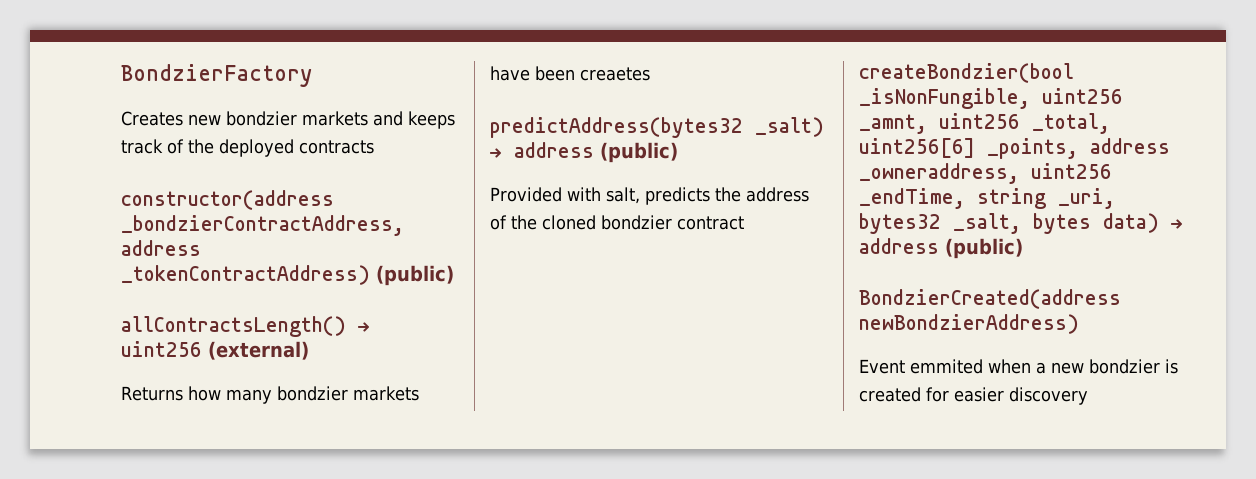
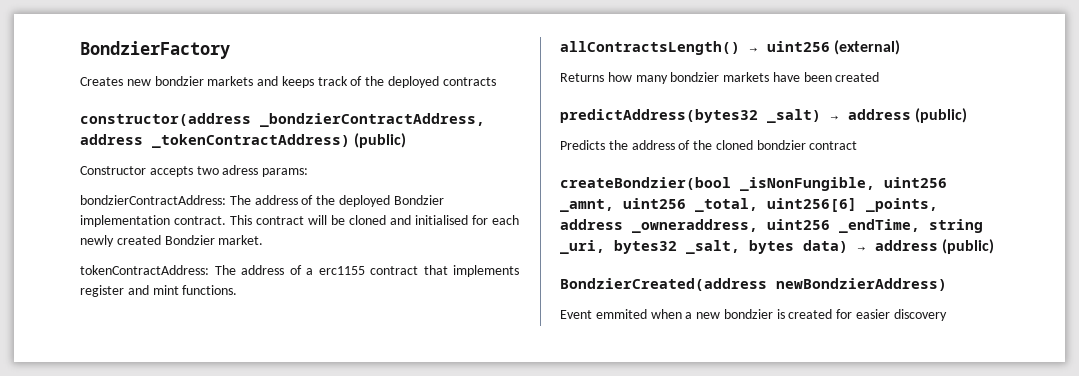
+ Constructor accepts two adress params:
+ bondzierContractAddress: The address of the deployed Bondzier implementation contract. This contract will be cloned and initialised for each newly created Bondzier market.
+ tokenContractAddress: The address of a erc1155 contract that implements register and mint functions.
- Returns how many bondzier markets have been creaetes
+ Returns how many bondzier markets have been created
- Provided with salt, predicts the address of the cloned bondzier contract
+ Predicts the address of the cloned bondzier contract

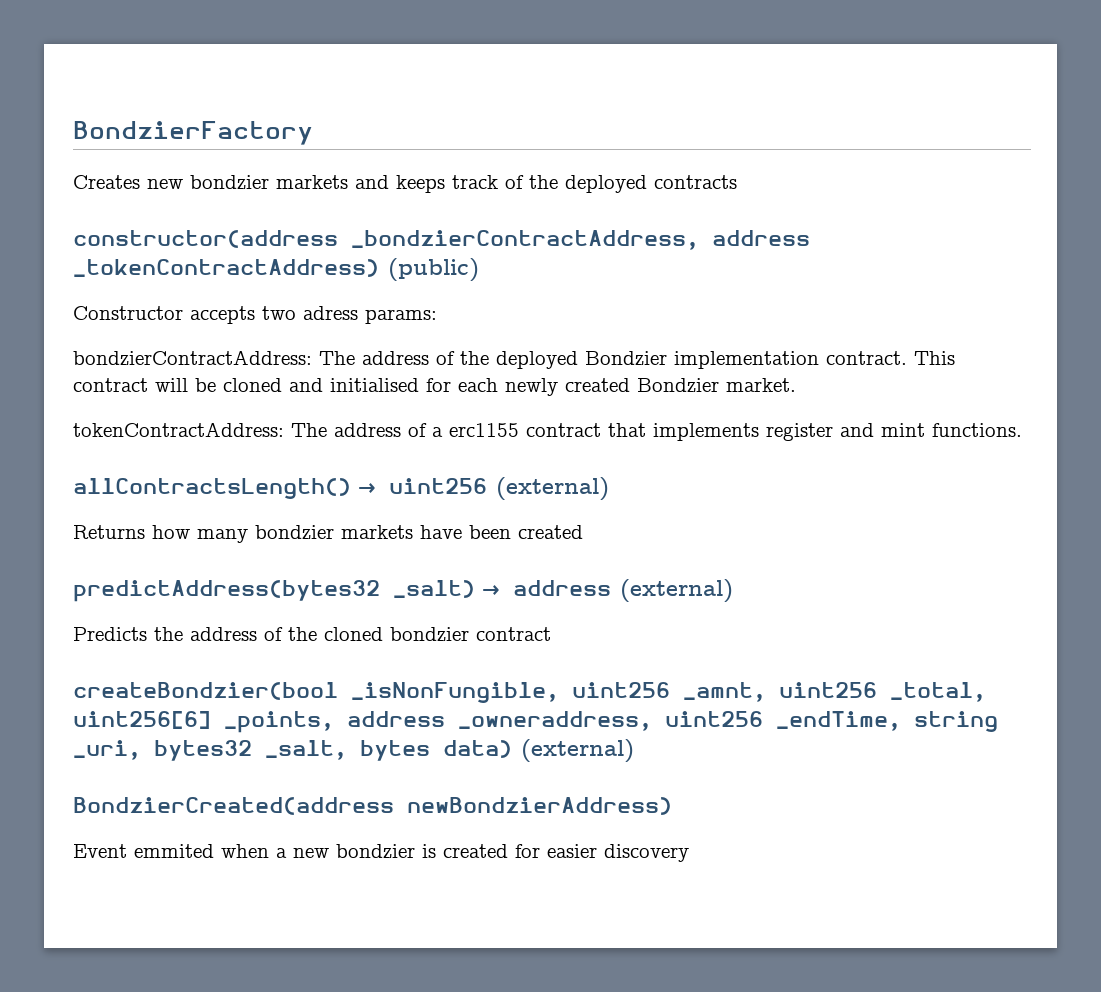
- predictAddress(bytes32 _salt) → address (public)
+ predictAddress(bytes32 _salt) → address (external)
- createBondzier(bool _isNonFungible, uint256 _amnt, uint256 _total, uint256[6] _points, address _owneraddress, uint256 _endTime, string _uri, bytes32 _salt, bytes data) → address (public)
+ createBondzier(bool _isNonFungible, uint256 _amnt, uint256 _total, uint256[6] _points, address _owneraddress, uint256 _endTime, string _uri, bytes32 _salt, bytes data) (external)

